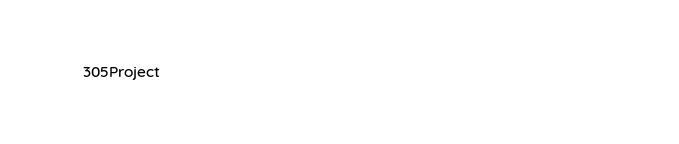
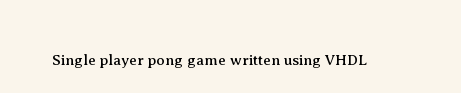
- 305Project
+ Single player pong game written using VHDL

